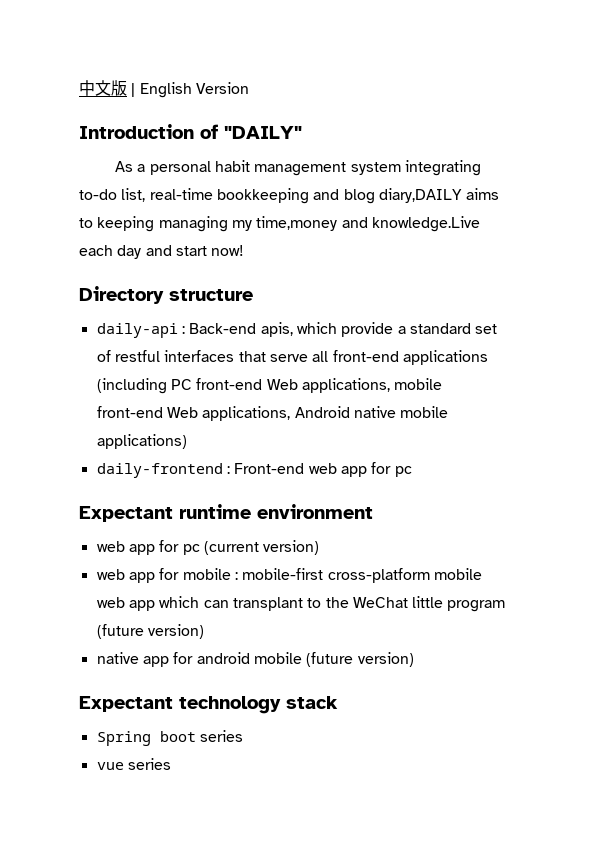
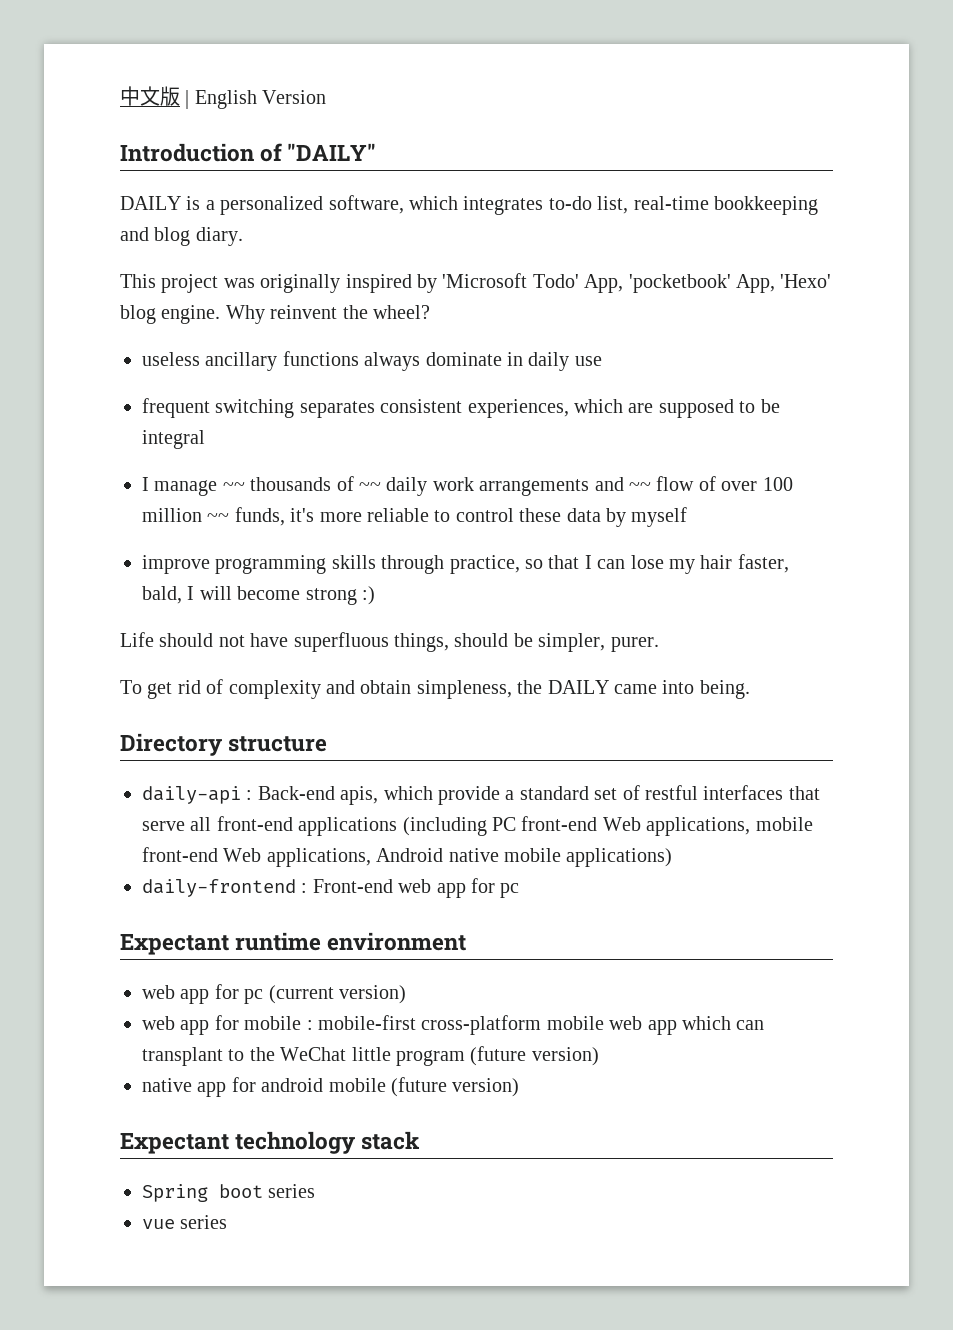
- As a personal habit management system integrating to-do list, real-time bookkeeping and blog diary,DAILY aims to keeping managing my time,money and knowledge.Live each day and start now!
+ DAILY is a personalized software, which integrates to-do list, real-time bookkeeping and blog diary.
+ This project was originally inspired by 'Microsoft Todo' App, 'pocketbook' App, 'Hexo' blog engine. Why reinvent the wheel?
+ useless ancillary functions always dominate in daily use
+ frequent switching separates consistent experiences, which are supposed to be integral
+ I manage ~~ thousands of ~~ daily work arrangements and ~~ flow of over 100 million ~~ funds, it's more reliable to control these data by myself
+ improve programming skills through practice, so that I can lose my hair faster, bald, I will become strong :)
+ Life should not have superfluous things, should be simpler, purer.
+ To get rid of complexity and obtain simpleness, the DAILY came into being.

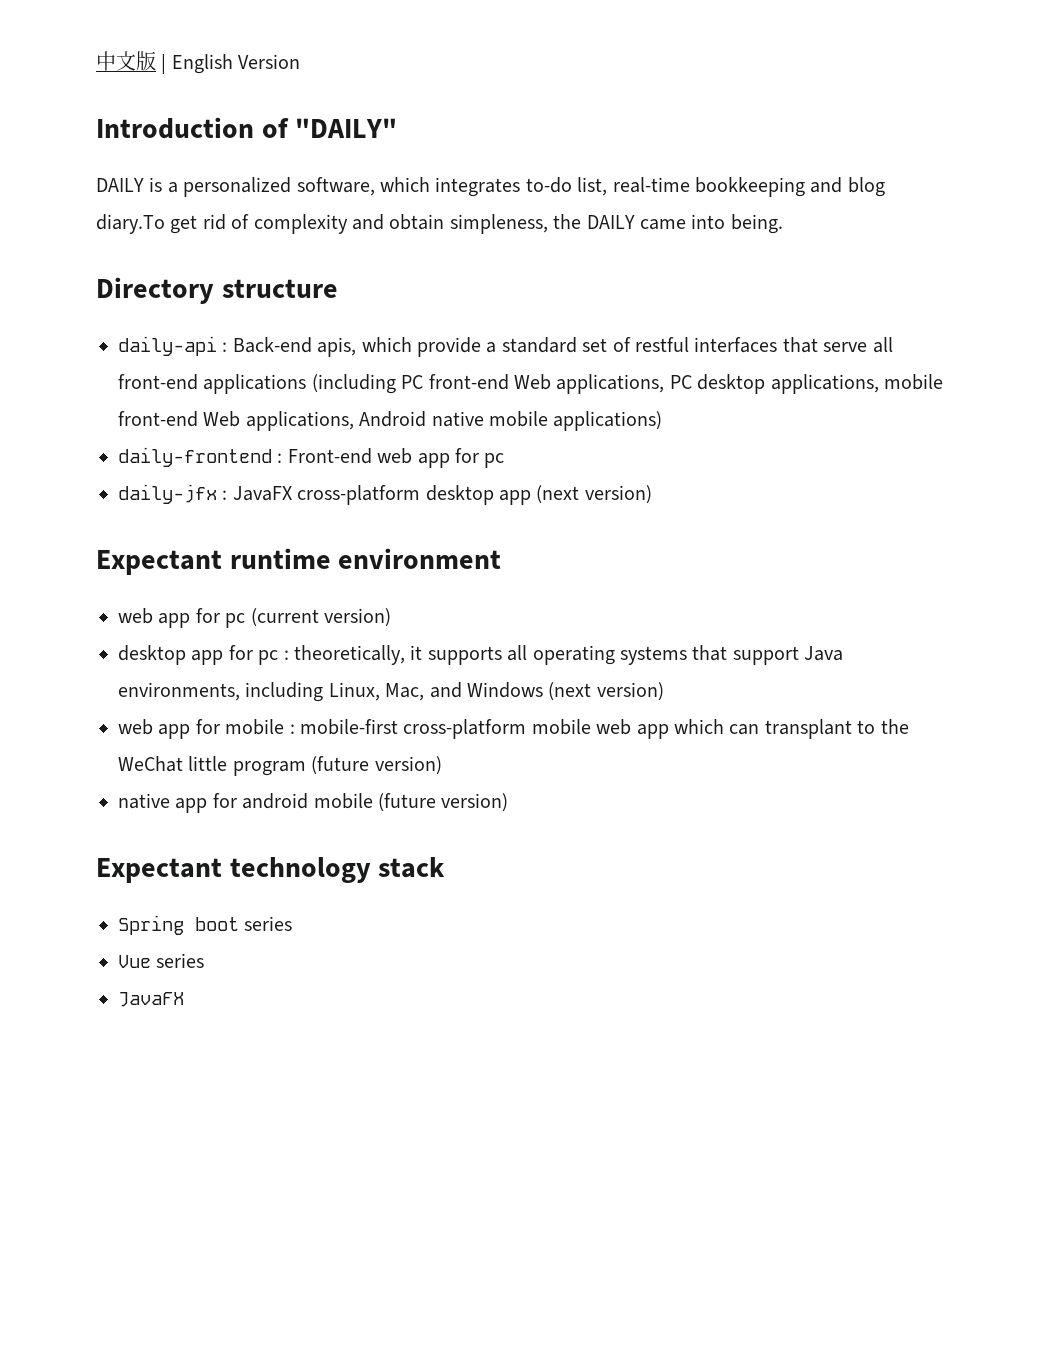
- DAILY is a personalized software, which integrates to-do list, real-time bookkeeping and blog diary.
- This project was originally inspired by 'Microsoft Todo' App, 'pocketbook' App, 'Hexo' blog engine. Why reinvent the wheel?
- useless ancillary functions always dominate in daily use
- frequent switching separates consistent experiences, which are supposed to be integral
- I manage ~~ thousands of ~~ daily work arrangements and ~~ flow of over 100 million ~~ funds, it's more reliable to control these data by myself
- improve programming skills through practice, so that I can lose my hair faster, bald, I will become strong :)
- Life should not have superfluous things, should be simpler, purer.
- To get rid of complexity and obtain simpleness, the DAILY came into being.
+ DAILY is a personalized software, which integrates to-do list, real-time bookkeeping and blog diary.To get rid of complexity and obtain simpleness, the DAILY came into being.
- daily-api : Back-end apis, which provide a standard set of restful interfaces that serve all front-end applications (including PC front-end Web applications, mobile front-end Web applications, Android native mobile applications)
+ daily-api : Back-end apis, which provide a standard set of restful interfaces that serve all front-end applications (including PC front-end Web applications, PC desktop applications, mobile front-end Web applications, Android native mobile applications)
+ daily-jfx : JavaFX cross-platform desktop app (next version)
+ desktop app for pc : theoretically, it supports all operating systems that support Java environments, including Linux, Mac, and Windows (next version)
- vue series
+ Vue series
+ JavaFX

